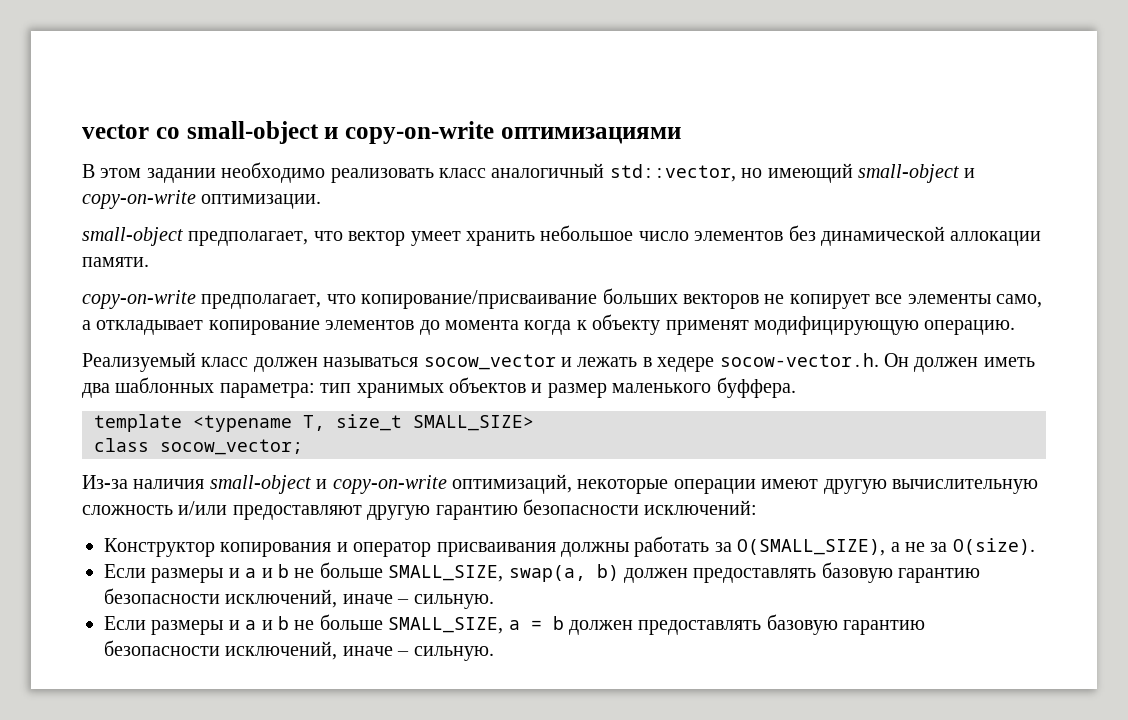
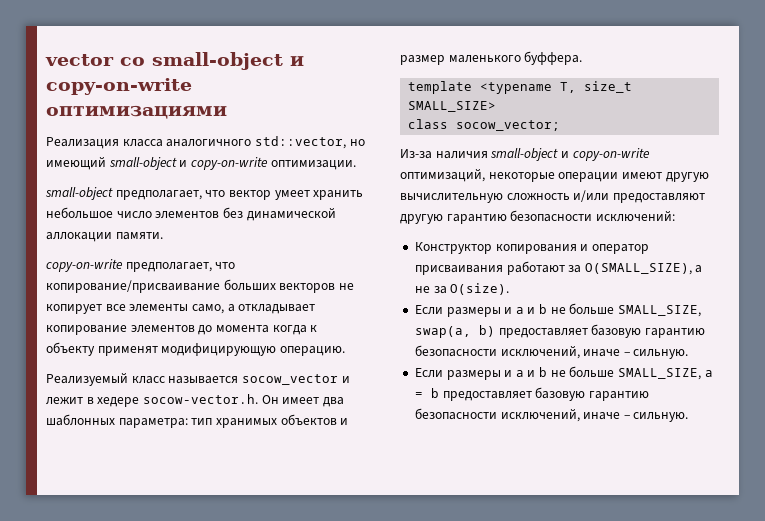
- В этом задании необходимо реализовать класс аналогичный std::vector, но имеющий small-object и copy-on-write оптимизации.
+ Реализация класса аналогичного std::vector, но имеющий small-object и copy-on-write оптимизации.
- Реализуемый класс должен называться socow_vector и лежать в хедере socow-vector.h. Он должен иметь два шаблонных параметра: тип хранимых объектов и размер маленького буффера.
+ Реализуемый класс называется socow_vector и лежит в хедере socow-vector.h. Он имеет два шаблонных параметра: тип хранимых объектов и размер маленького буффера.
- Конструктор копирования и оператор присваивания должны работать за O(SMALL_SIZE), а не за O(size).
+ Конструктор копирования и оператор присваивания работают за O(SMALL_SIZE), а не за O(size).
- Если размеры и a и b не больше SMALL_SIZE, swap(a, b) должен предоставлять базовую гарантию безопасности исключений, иначе – сильную.
+ Если размеры и a и b не больше SMALL_SIZE, swap(a, b) предоставляет базовую гарантию безопасности исключений, иначе – сильную.
- Если размеры и a и b не больше SMALL_SIZE, a = b должен предоставлять базовую гарантию безопасности исключений, иначе – сильную.
+ Если размеры и a и b не больше SMALL_SIZE, a = b предоставляет базовую гарантию безопасности исключений, иначе – сильную.

